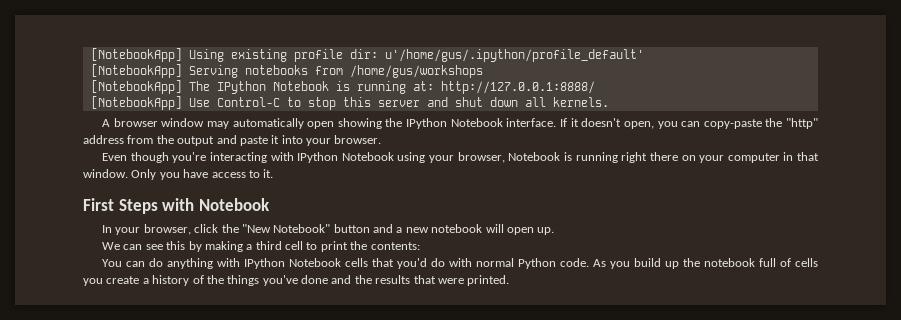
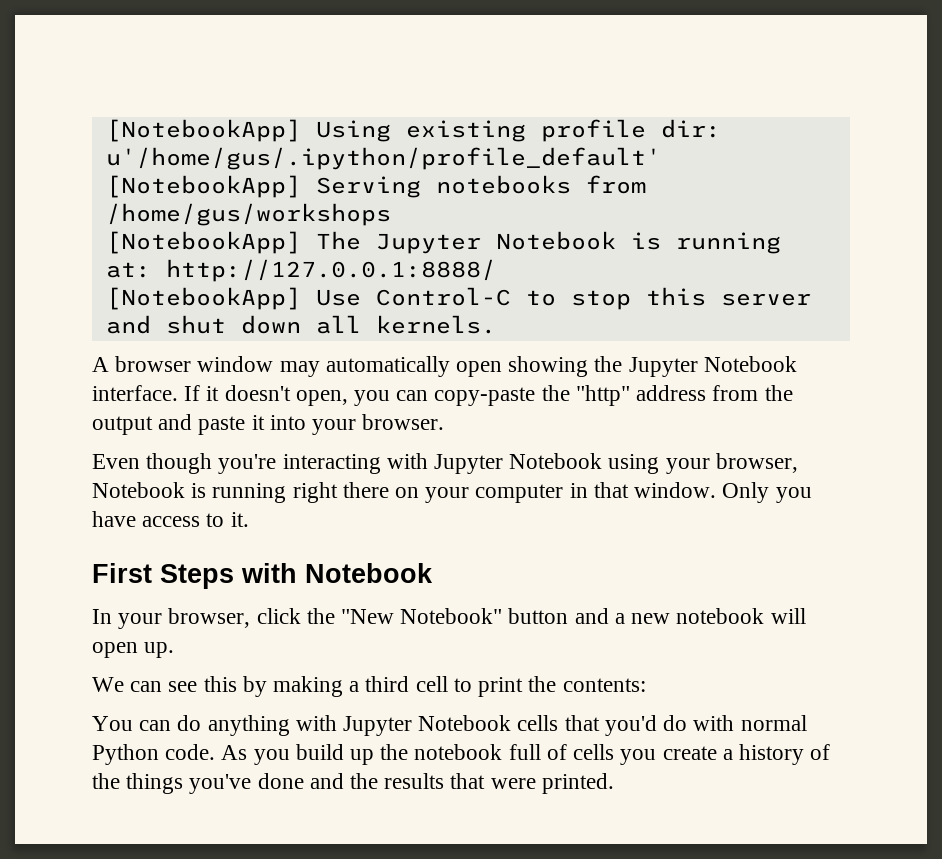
- [NotebookApp] The IPython Notebook is running at: http://127.0.0.1:8888/
+ [NotebookApp] The Jupyter Notebook is running at: http://127.0.0.1:8888/
- A browser window may automatically open showing the IPython Notebook interface.
+ A browser window may automatically open showing the Jupyter Notebook interface.
- Even though you're interacting with IPython Notebook using your browser, Notebook is running right there on your computer in that window.
+ Even though you're interacting with Jupyter Notebook using your browser, Notebook is running right there on your computer in that window.
- You can do anything with IPython Notebook cells that you'd do with normal Python code.
+ You can do anything with Jupyter Notebook cells that you'd do with normal Python code.

